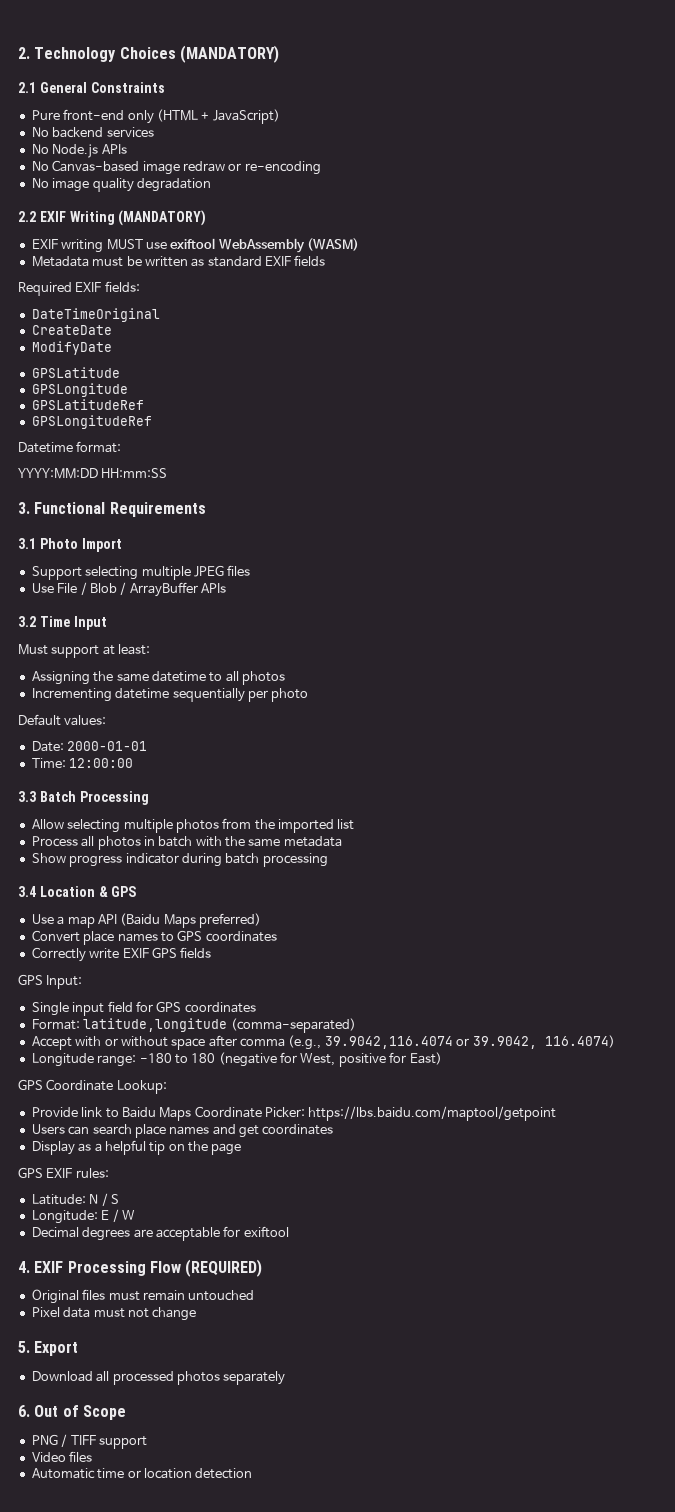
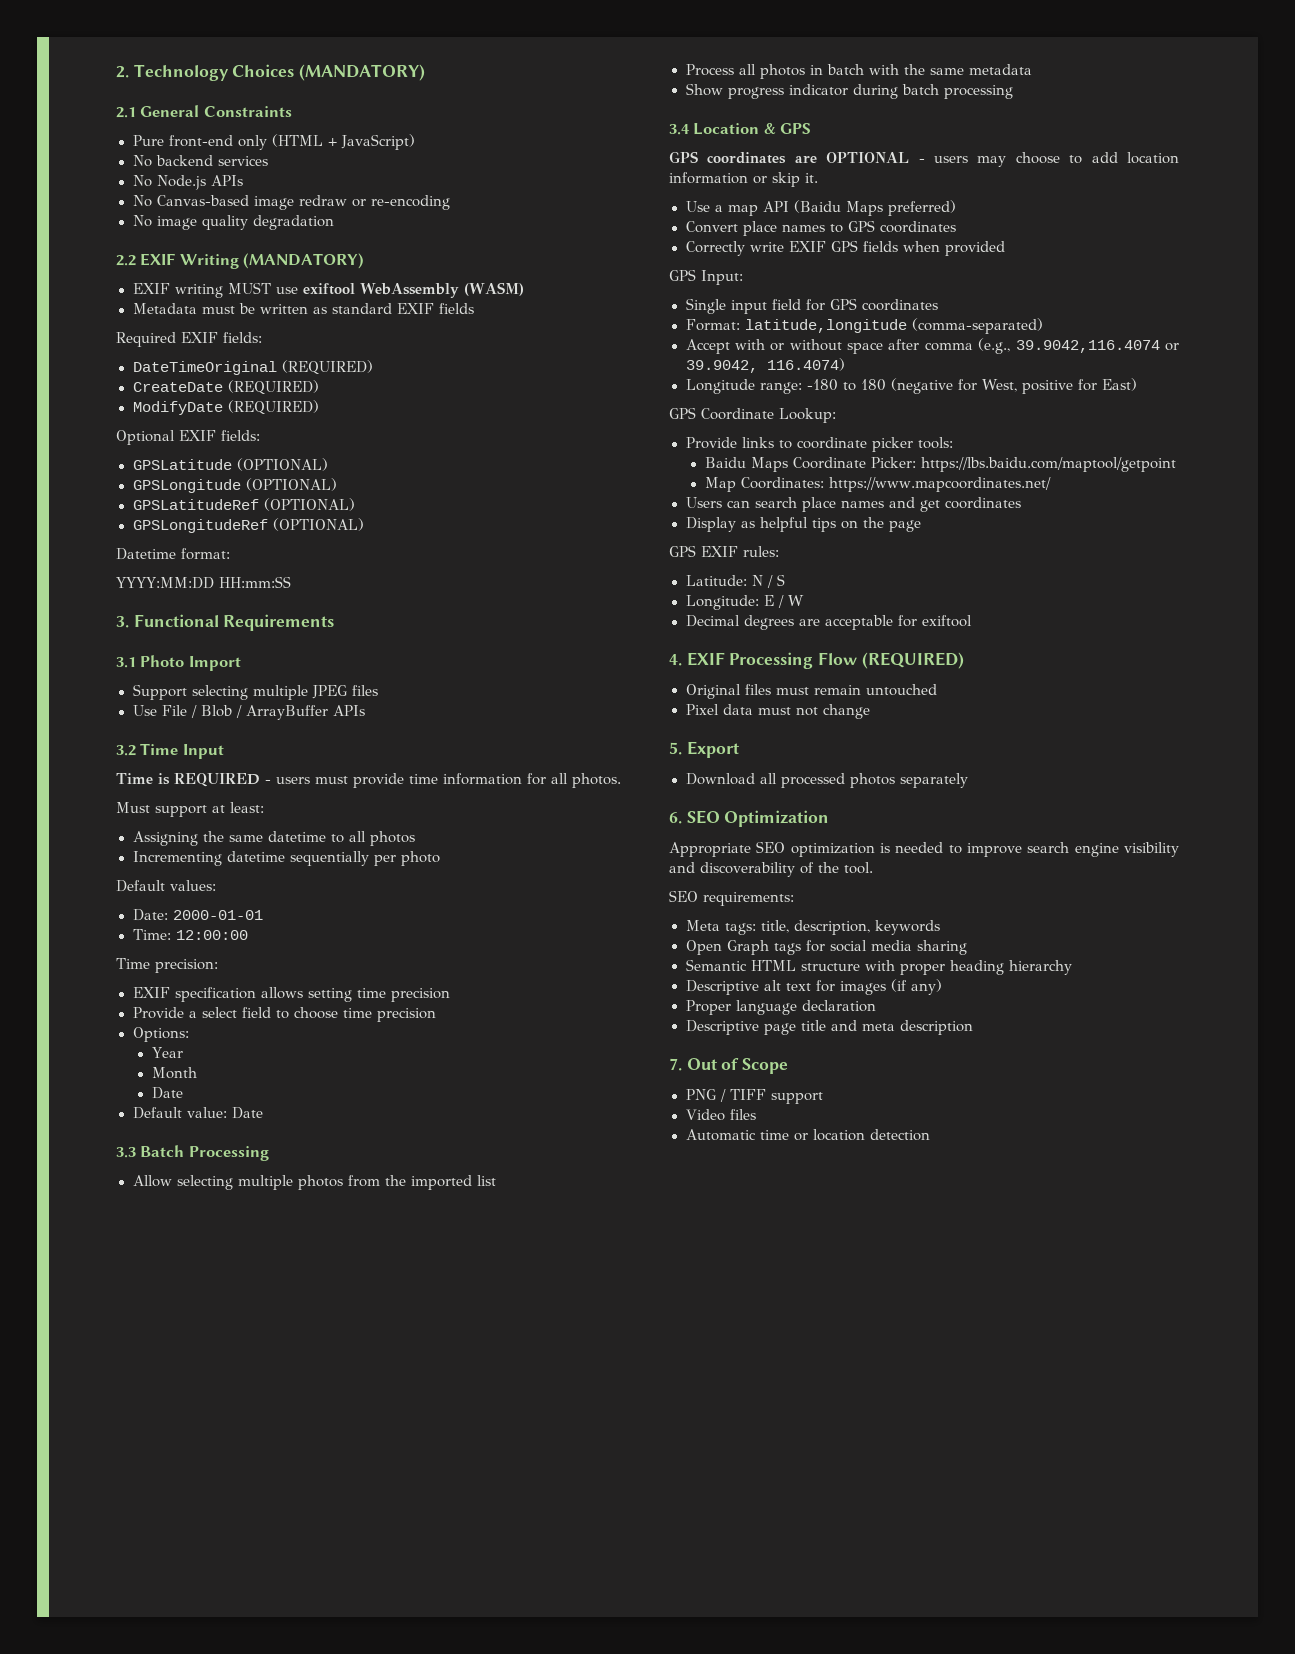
- DateTimeOriginal
+ DateTimeOriginal (REQUIRED)
- CreateDate
+ CreateDate (REQUIRED)
- ModifyDate
+ ModifyDate (REQUIRED)
+ Optional EXIF fields:
- GPSLatitude
+ GPSLatitude (OPTIONAL)
- GPSLongitude
+ GPSLongitude (OPTIONAL)
- GPSLatitudeRef
+ GPSLatitudeRef (OPTIONAL)
- GPSLongitudeRef
+ GPSLongitudeRef (OPTIONAL)
+ Time is REQUIRED - users must provide time information for all photos.
+ Time precision:
+ EXIF specification allows setting time precision
+ Provide a select field to choose time precision
+ Options:
+ Year
+ Month
+ Date
+ Default value: Date
+ GPS coordinates are OPTIONAL - users may choose to add location information or skip it.
- Correctly write EXIF GPS fields
+ Correctly write EXIF GPS fields when provided
- Provide link to Baidu Maps Coordinate Picker: https://lbs.baidu.com/maptool/getpoint
+ Provide links to coordinate picker tools:
+ Baidu Maps Coordinate Picker: https://lbs.baidu.com/maptool/getpoint
+ Map Coordinates: https://www.mapcoordinates.net/
- Display as a helpful tip on the page
+ Display as helpful tips on the page
- 6. Out of Scope
+ 6. SEO Optimization
+ Appropriate SEO optimization is needed to improve search engine visibility and discoverability of the tool.
+ SEO requirements:
+ Meta tags: title, description, keywords
+ Open Graph tags for social media sharing
+ Semantic HTML structure with proper heading hierarchy
+ Descriptive alt text for images (if any)
+ Proper language declaration
+ Descriptive page title and meta description
+ 7. Out of Scope

